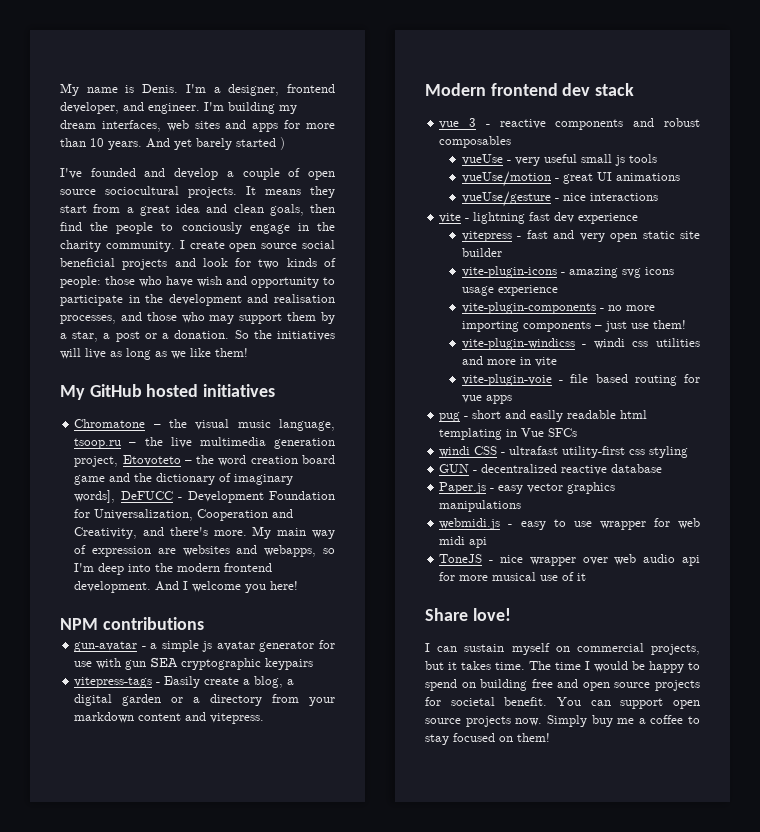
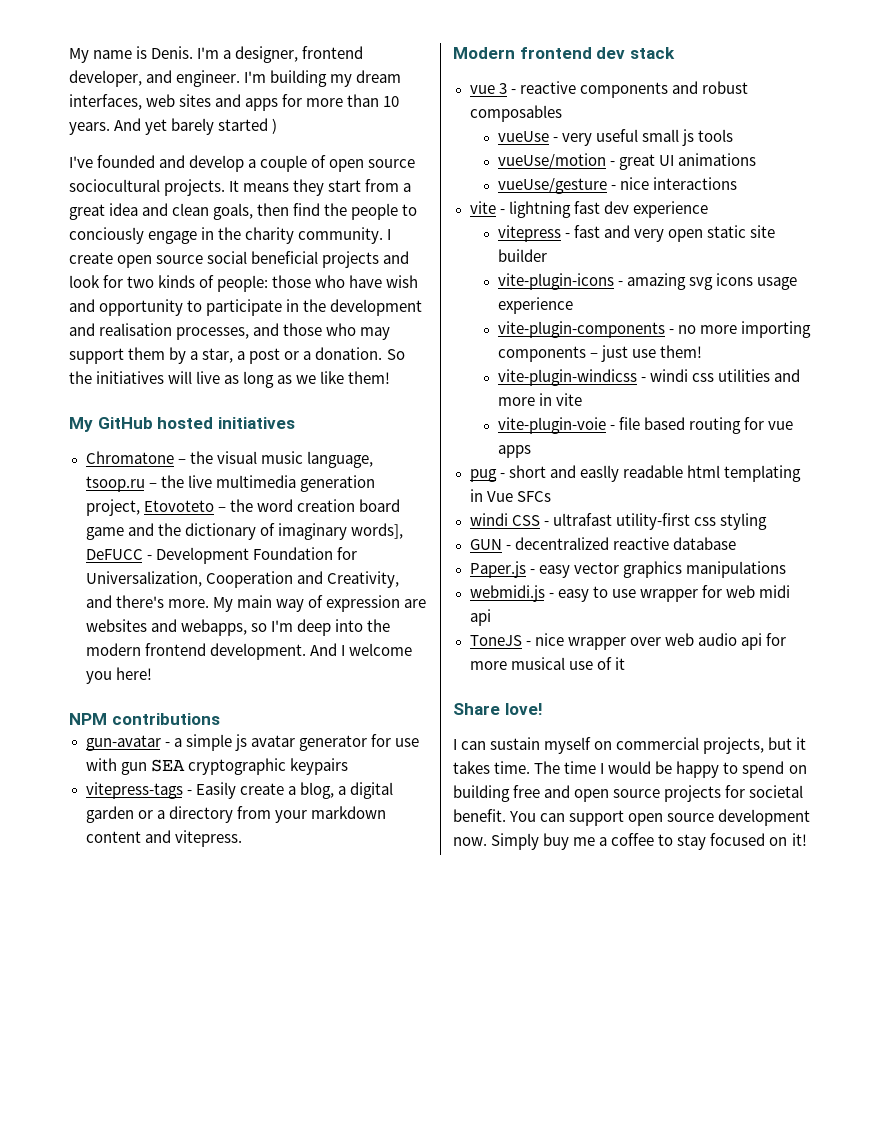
- You can support open source projects now.
+ You can support open source development now.
- Simply buy me a coffee to stay focused on them!
+ Simply buy me a coffee to stay focused on it!

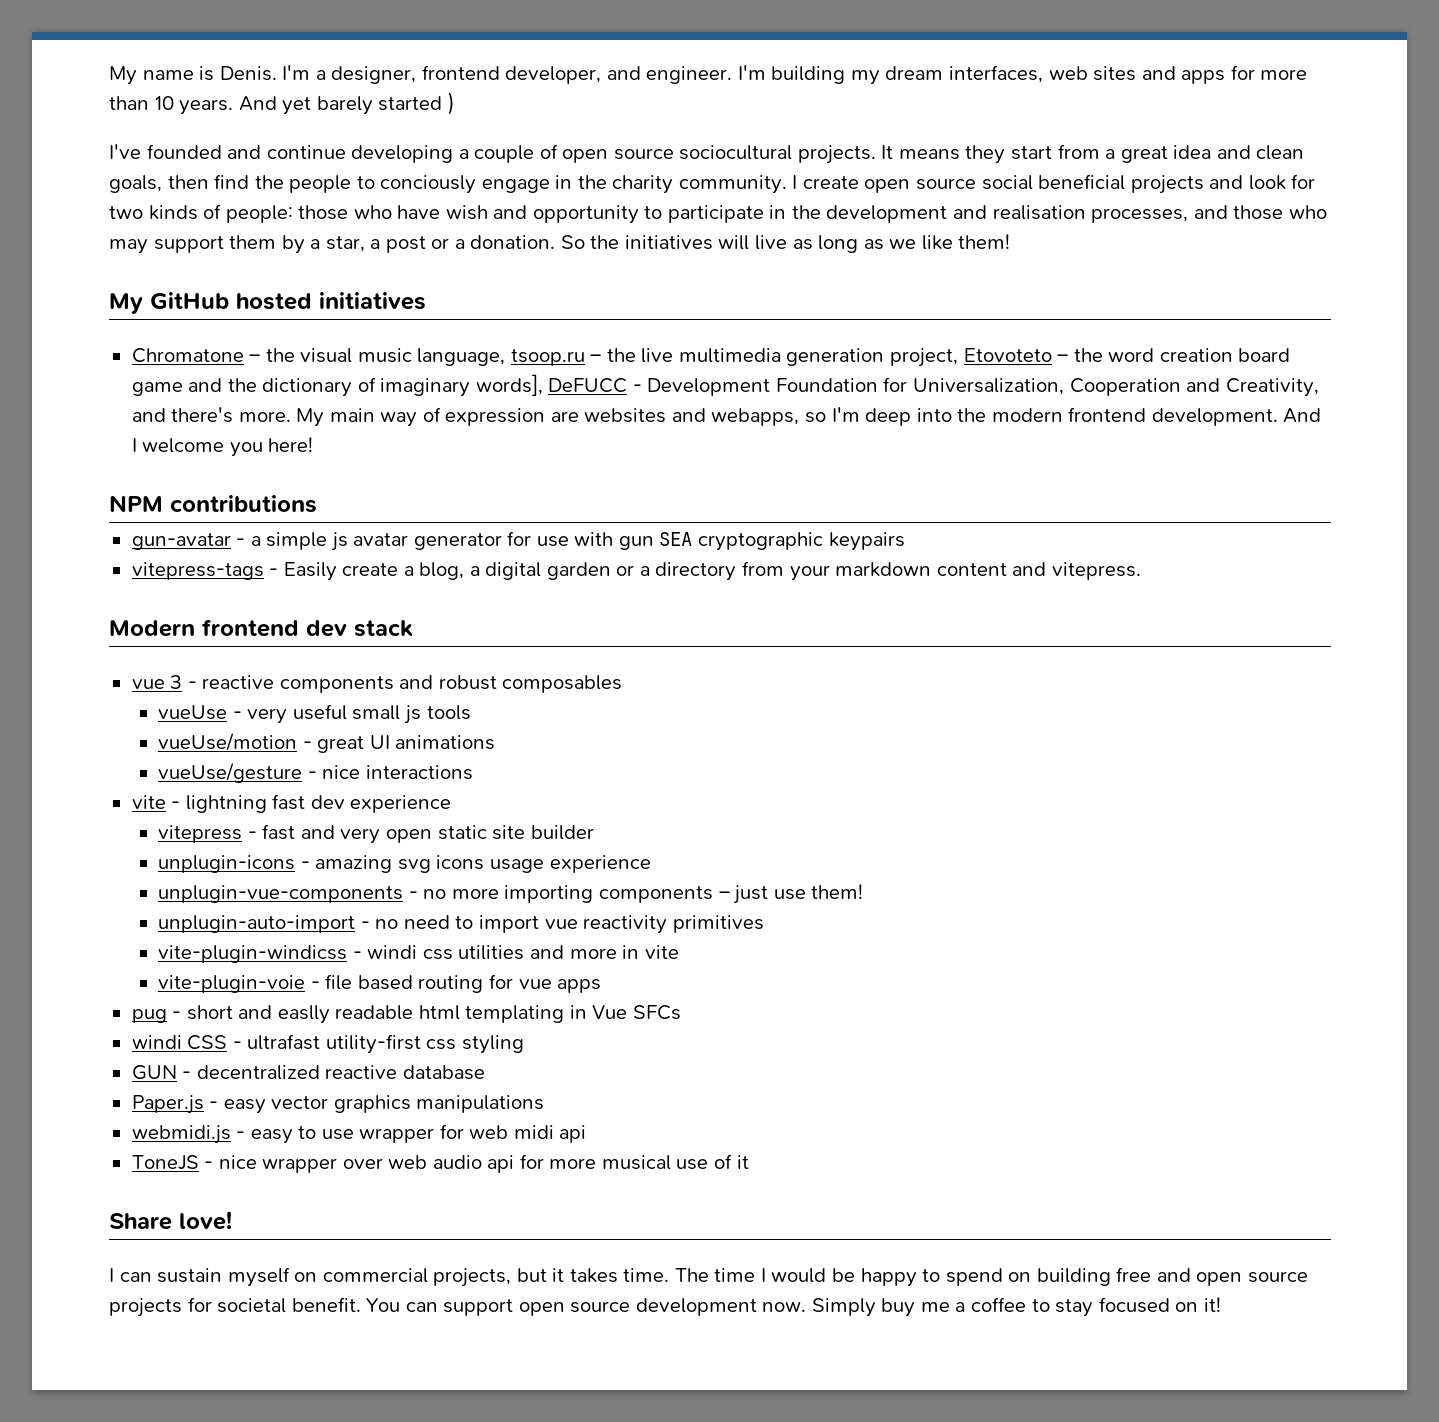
- I've founded and develop a couple of open source sociocultural projects.
+ I've founded and continue developing a couple of open source sociocultural projects.
- vite-plugin-icons - amazing svg icons usage experience
+ unplugin-icons - amazing svg icons usage experience
- vite-plugin-components - no more importing components – just use them!
+ unplugin-vue-components - no more importing components – just use them!
+ unplugin-auto-import - no need to import vue reactivity primitives

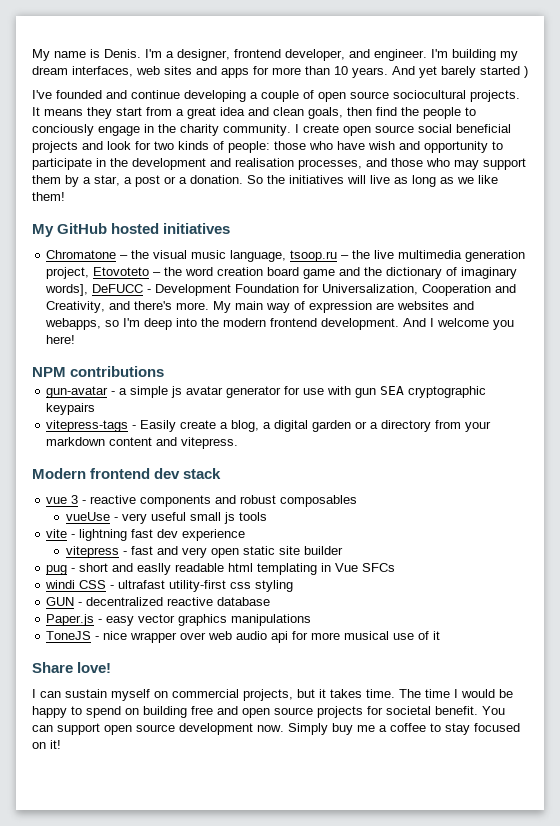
- vueUse/motion - great UI animations
- vueUse/gesture - nice interactions
- unplugin-icons - amazing svg icons usage experience
- unplugin-vue-components - no more importing components – just use them!
- unplugin-auto-import - no need to import vue reactivity primitives
- vite-plugin-windicss - windi css utilities and more in vite
- vite-plugin-voie - file based routing for vue apps
- webmidi.js - easy to use wrapper for web midi api

